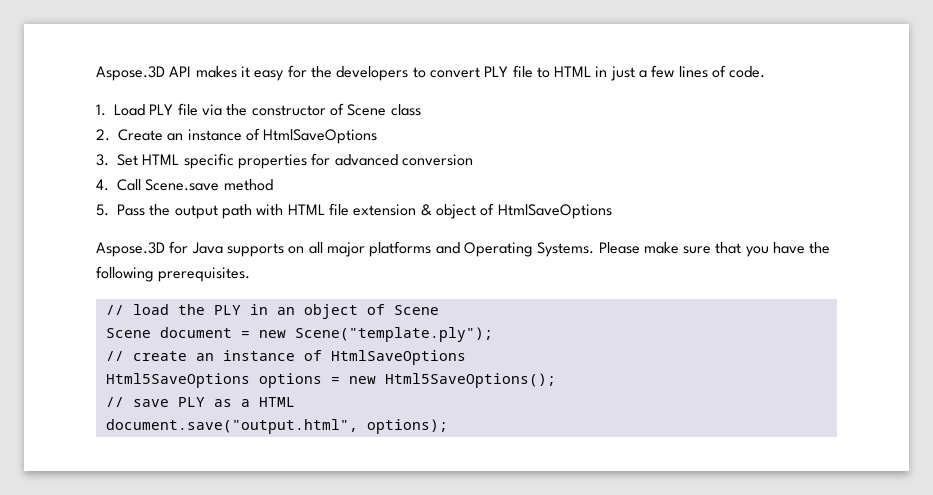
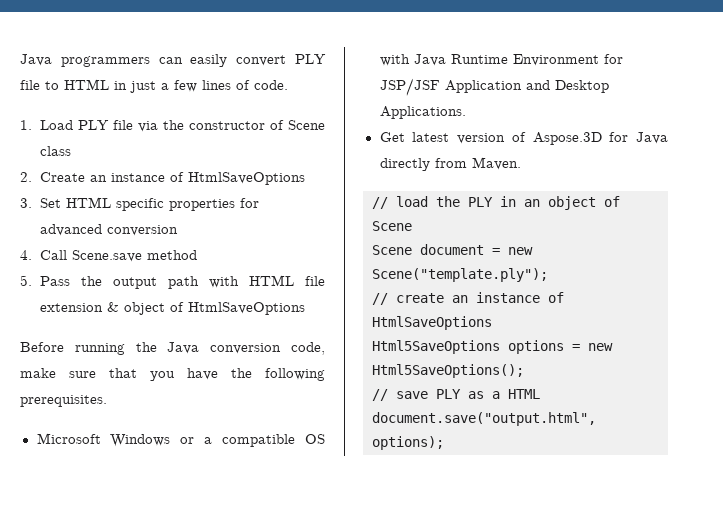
- Aspose.3D API makes it easy for the developers to convert PLY file to HTML in just a few lines of code.
+ Java programmers can easily convert PLY file to HTML in just a few lines of code.
- Aspose.3D for Java supports on all major platforms and Operating Systems. Please make sure that you have the following prerequisites.
+ Before running the Java conversion code, make sure that you have the following prerequisites.
+ Microsoft Windows or a compatible OS with Java Runtime Environment for JSP/JSF Application and Desktop Applications.
+ Get latest version of Aspose.3D for Java directly from Maven.

